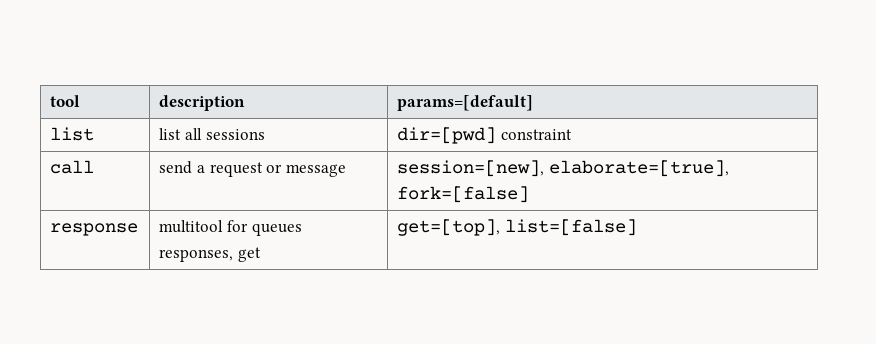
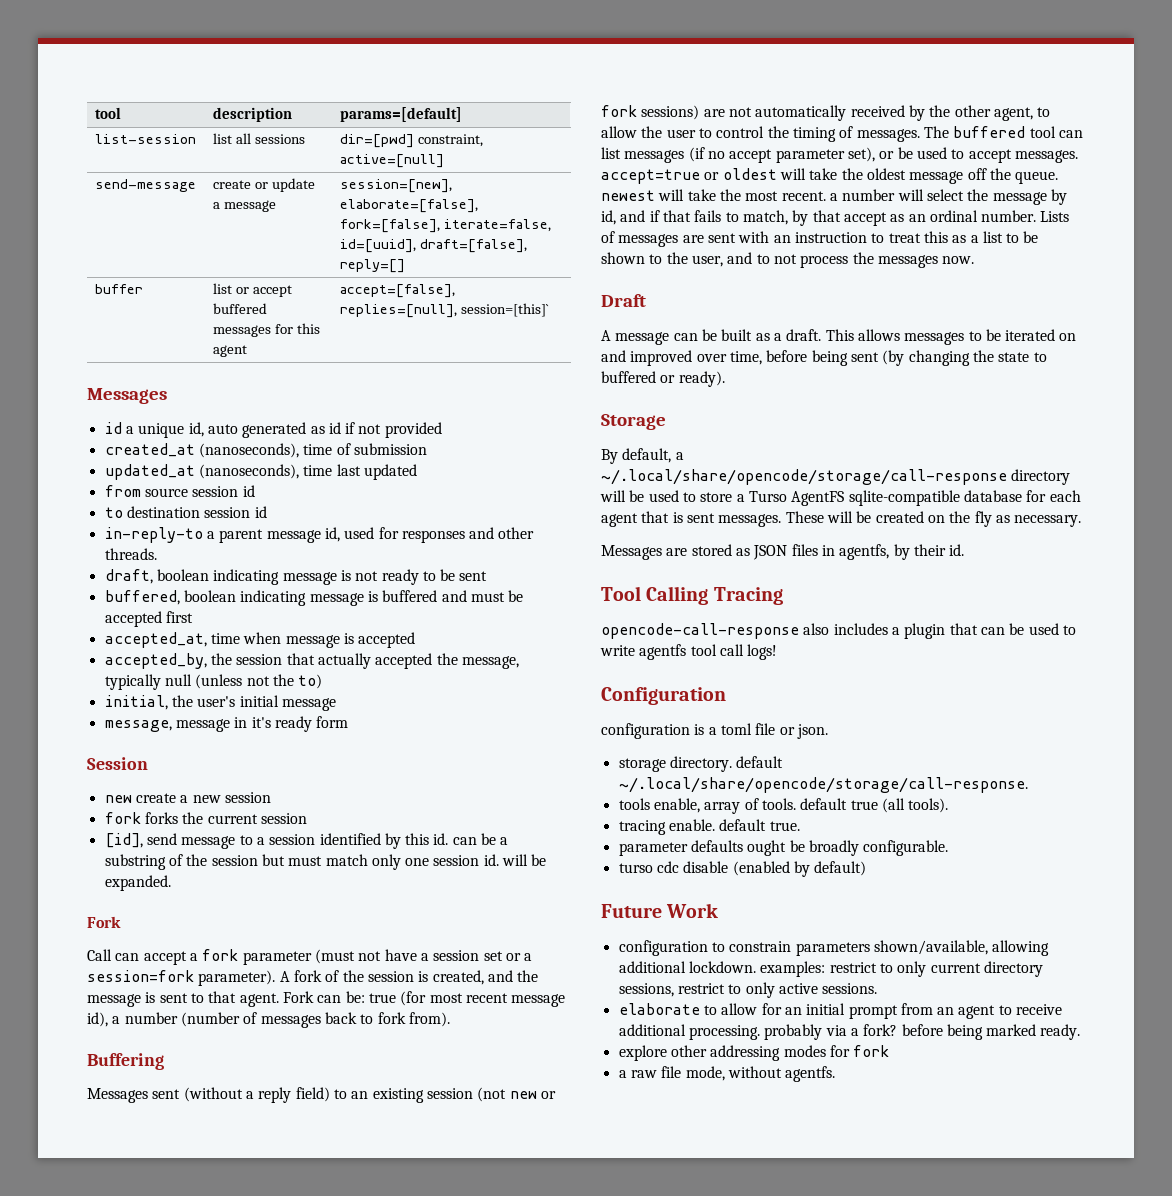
- list | list all sessions | dir=[pwd] constraint
- call | send a request or message | session=[new], elaborate=[true], fork=[false]
- response | multitool for queues responses, get | get=[top], list=[false]
+ list-session | list all sessions | dir=[pwd] constraint, active=[null]
+ send-message | create or update a message | session=[new], elaborate=[false], fork=[false], iterate=false, id=[uuid], draft=[false], reply=[]
+ buffer | list or accept buffered messages for this agent | accept=[false], replies=[null], session=[this]`
+ Messages
+ id a unique id, auto generated as id if not provided
+ created_at (nanoseconds), time of submission
+ updated_at (nanoseconds), time last updated
+ from source session id
+ to destination session id
+ in-reply-to a parent message id, used for responses and other threads.
+ draft, boolean indicating message is not ready to be sent
+ buffered, boolean indicating message is buffered and must be accepted first
+ accepted_at, time when message is accepted
+ accepted_by, the session that actually accepted the message, typically null (unless not the to)
+ initial, the user's initial message
+ message, message in it's ready form
+ Session
+ new create a new session
+ fork forks the current session
+ [id], send message to a session identified by this id. can be a substring of the session but must match only one session id. will be expanded.
+ Fork
+ Call can accept a fork parameter (must not have a session set or a session=fork parameter). A fork of the session is created, and the message is sent to that agent. Fork can be: true (for most recent message id), a number (number of messages back to fork from).
+ Buffering
+ Messages sent (without a reply field) to an existing session (not new or fork sessions) are not automatically received by the other agent, to allow the user to control the timing of messages. The buffered tool can list messages (if no accept parameter set), or be used to accept messages. accept=true or oldest will take the oldest message off the queue. newest will take the most recent. a number will select the message by id, and if that fails to match, by that accept as an ordinal number. Lists of messages are sent with an instruction to treat this as a list to be shown to the user, and to not process the messages now.
+ Draft
+ A message can be built as a draft. This allows messages to be iterated on and improved over time, before being sent (by changing the state to buffered or ready).
+ Storage
+ By default, a ~/.local/share/opencode/storage/call-response directory will be used to store a Turso AgentFS sqlite-compatible database for each agent that is sent messages. These will be created on the fly as necessary.
+ Messages are stored as JSON files in agentfs, by their id.
+ Tool Calling Tracing
+ opencode-call-response also includes a plugin that can be used to write agentfs tool call logs!
+ Configuration
+ configuration is a toml file or json.
+ storage directory. default ~/.local/share/opencode/storage/call-response.
+ tools enable, array of tools. default true (all tools).
+ tracing enable. default true.
+ parameter defaults ought be broadly configurable.
+ turso cdc disable (enabled by default)
+ Future Work
+ configuration to constrain parameters shown/available, allowing additional lockdown. examples: restrict to only current directory sessions, restrict to only active sessions.
+ elaborate to allow for an initial prompt from an agent to receive additional processing. probably via a fork? before being marked ready.
+ explore other addressing modes for fork
+ a raw file mode, without agentfs.

